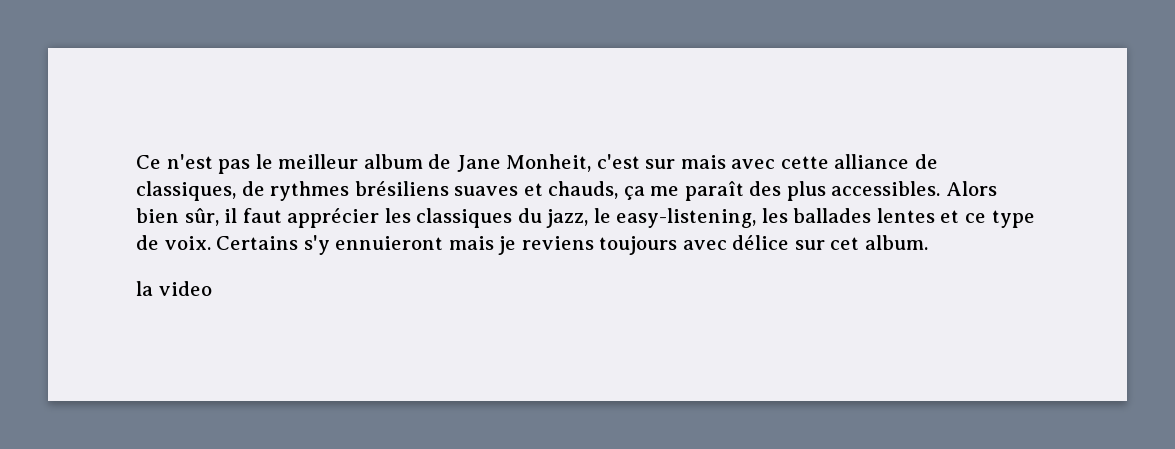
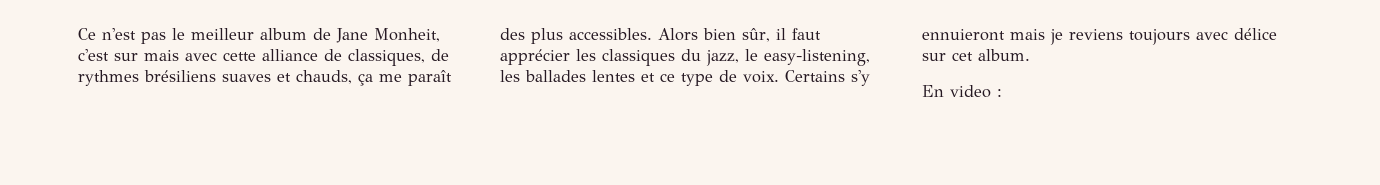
- la video
+ En video :

